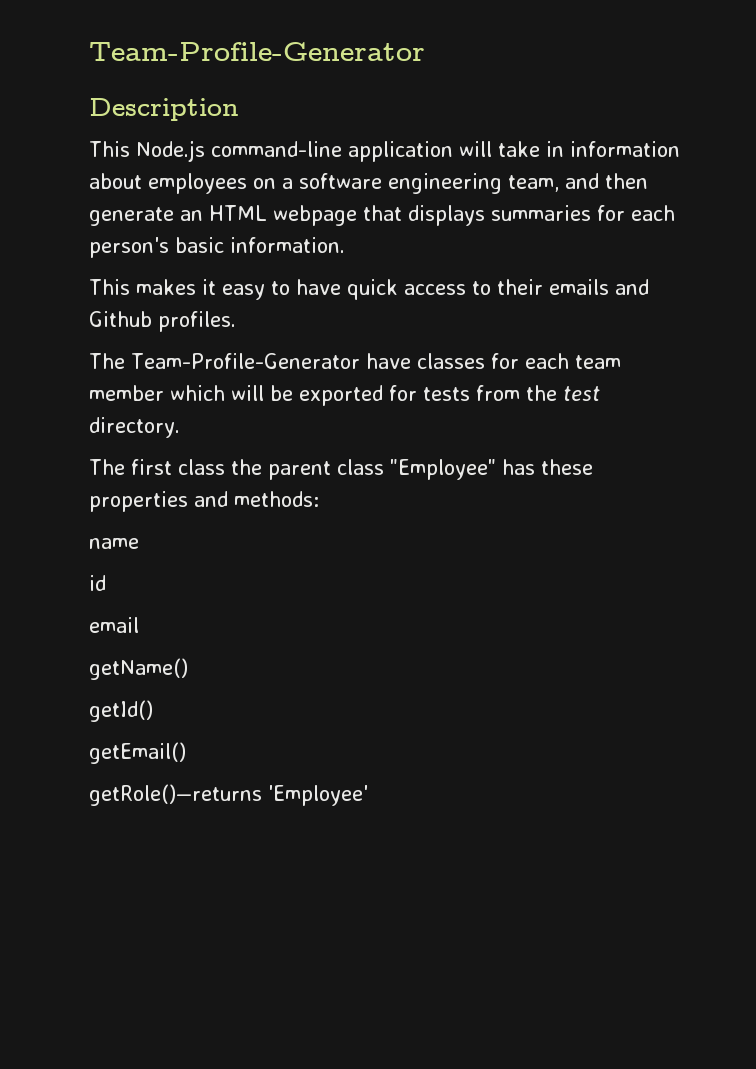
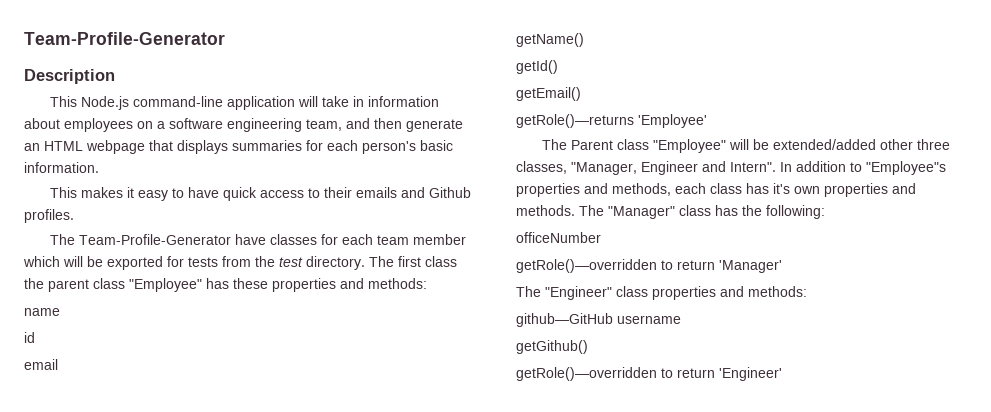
- The Team-Profile-Generator have classes for each team member which will be exported for tests from the test directory.
- The first class the parent class "Employee" has these properties and methods:
+ The Team-Profile-Generator have classes for each team member which will be exported for tests from the test directory. The first class the parent class "Employee" has these properties and methods:
+ The Parent class "Employee" will be extended/added other three classes, "Manager, Engineer and Intern". In addition to "Employee"s properties and methods, each class has it's own properties and methods. The "Manager" class has the following:
+ officeNumber
+ getRole()—overridden to return 'Manager'
+ The "Engineer" class properties and methods:
+ github—GitHub username
+ getGithub()
+ getRole()—overridden to return 'Engineer'

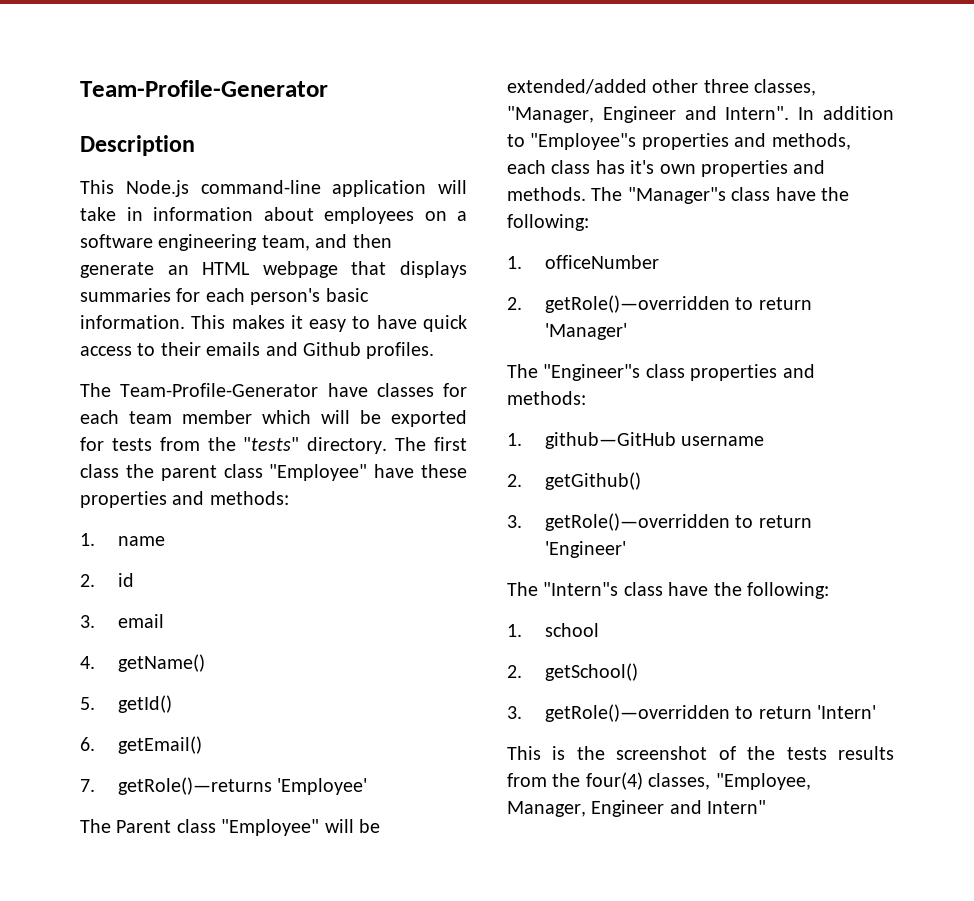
- This Node.js command-line application will take in information about employees on a software engineering team, and then generate an HTML webpage that displays summaries for each person's basic information.
- This makes it easy to have quick access to their emails and Github profiles.
+ This Node.js command-line application will take in information about employees on a software engineering team, and then generate an HTML webpage that displays summaries for each person's basic information. This makes it easy to have quick access to their emails and Github profiles.
- The Team-Profile-Generator have classes for each team member which will be exported for tests from the test directory.
+ The Team-Profile-Generator have classes for each team member which will be exported for tests from the "tests" directory.
- The first class the parent class "Employee" has these properties and methods:
+ The first class the parent class "Employee" have these properties and methods:
- name
+ 1. name
- id
+ 2. id
- email
+ 3. email
- getName()
+ 4. getName()
- getId()
+ 5. getId()
- getEmail()
+ 6. getEmail()
- getRole()—returns 'Employee'
+ 7. getRole()—returns 'Employee'
- The "Manager" class has the following:
- officeNumber
+ The "Manager"s class have the following:
+ 1. officeNumber
- getRole()—overridden to return 'Manager'
+ 2. getRole()—overridden to return 'Manager'
- The "Engineer" class properties and methods:
+ The "Engineer"s class properties and methods:
- github—GitHub username
+ 1. github—GitHub username
- getGithub()
+ 2. getGithub()
- getRole()—overridden to return 'Engineer'
+ 3. getRole()—overridden to return 'Engineer'
+ The "Intern"s class have the following:
+ 1. school
+ 2. getSchool()
+ 3. getRole()—overridden to return 'Intern'
+ This is the screenshot of the tests results from the four(4) classes, "Employee, Manager, Engineer and Intern"

